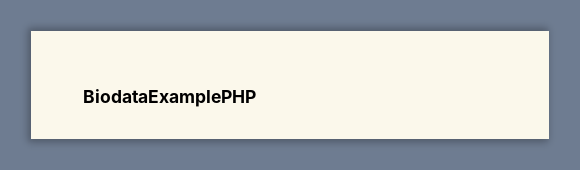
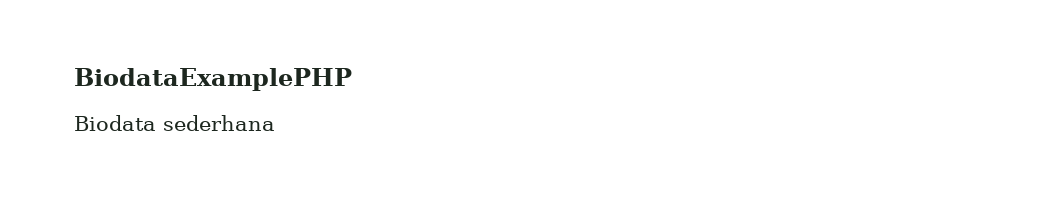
+ Biodata sederhana

